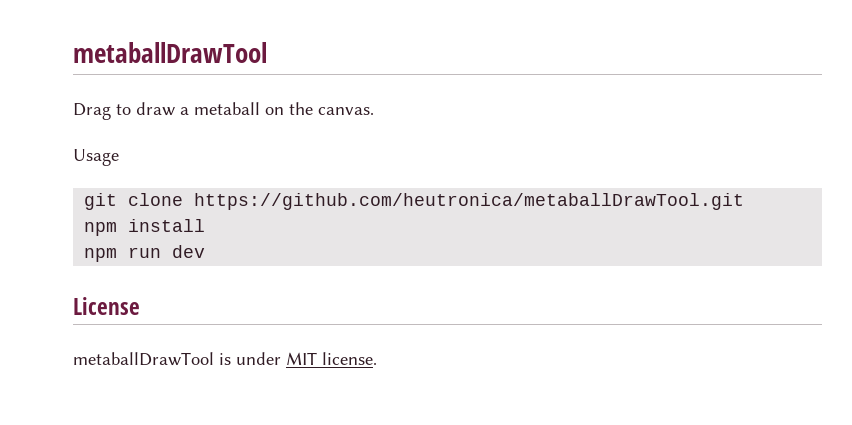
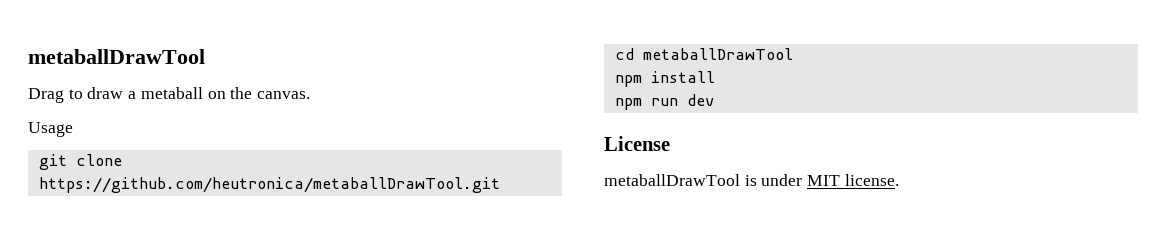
+ cd metaballDrawTool

